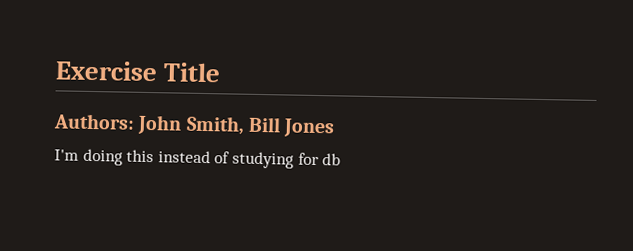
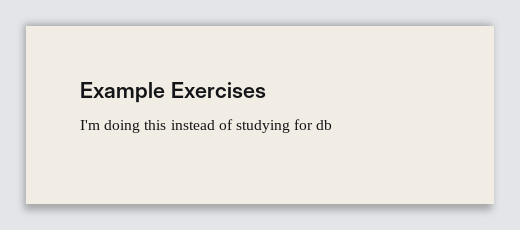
- Exercise Title
- Authors: John Smith, Bill Jones
+ Example Exercises

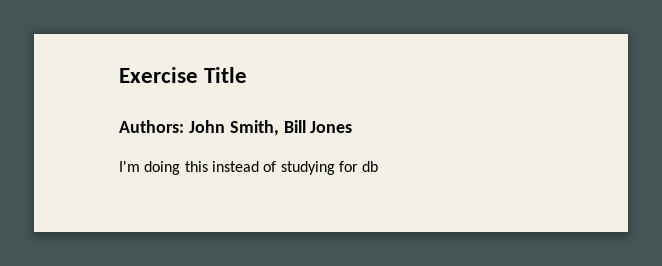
- Example Exercises
+ Exercise Title
+ Authors: John Smith, Bill Jones

